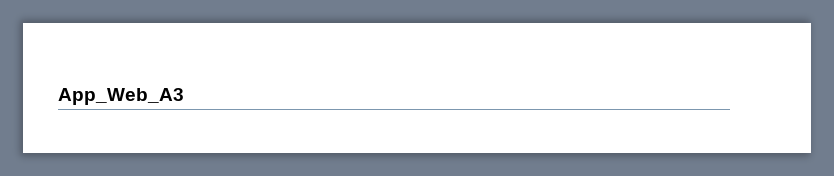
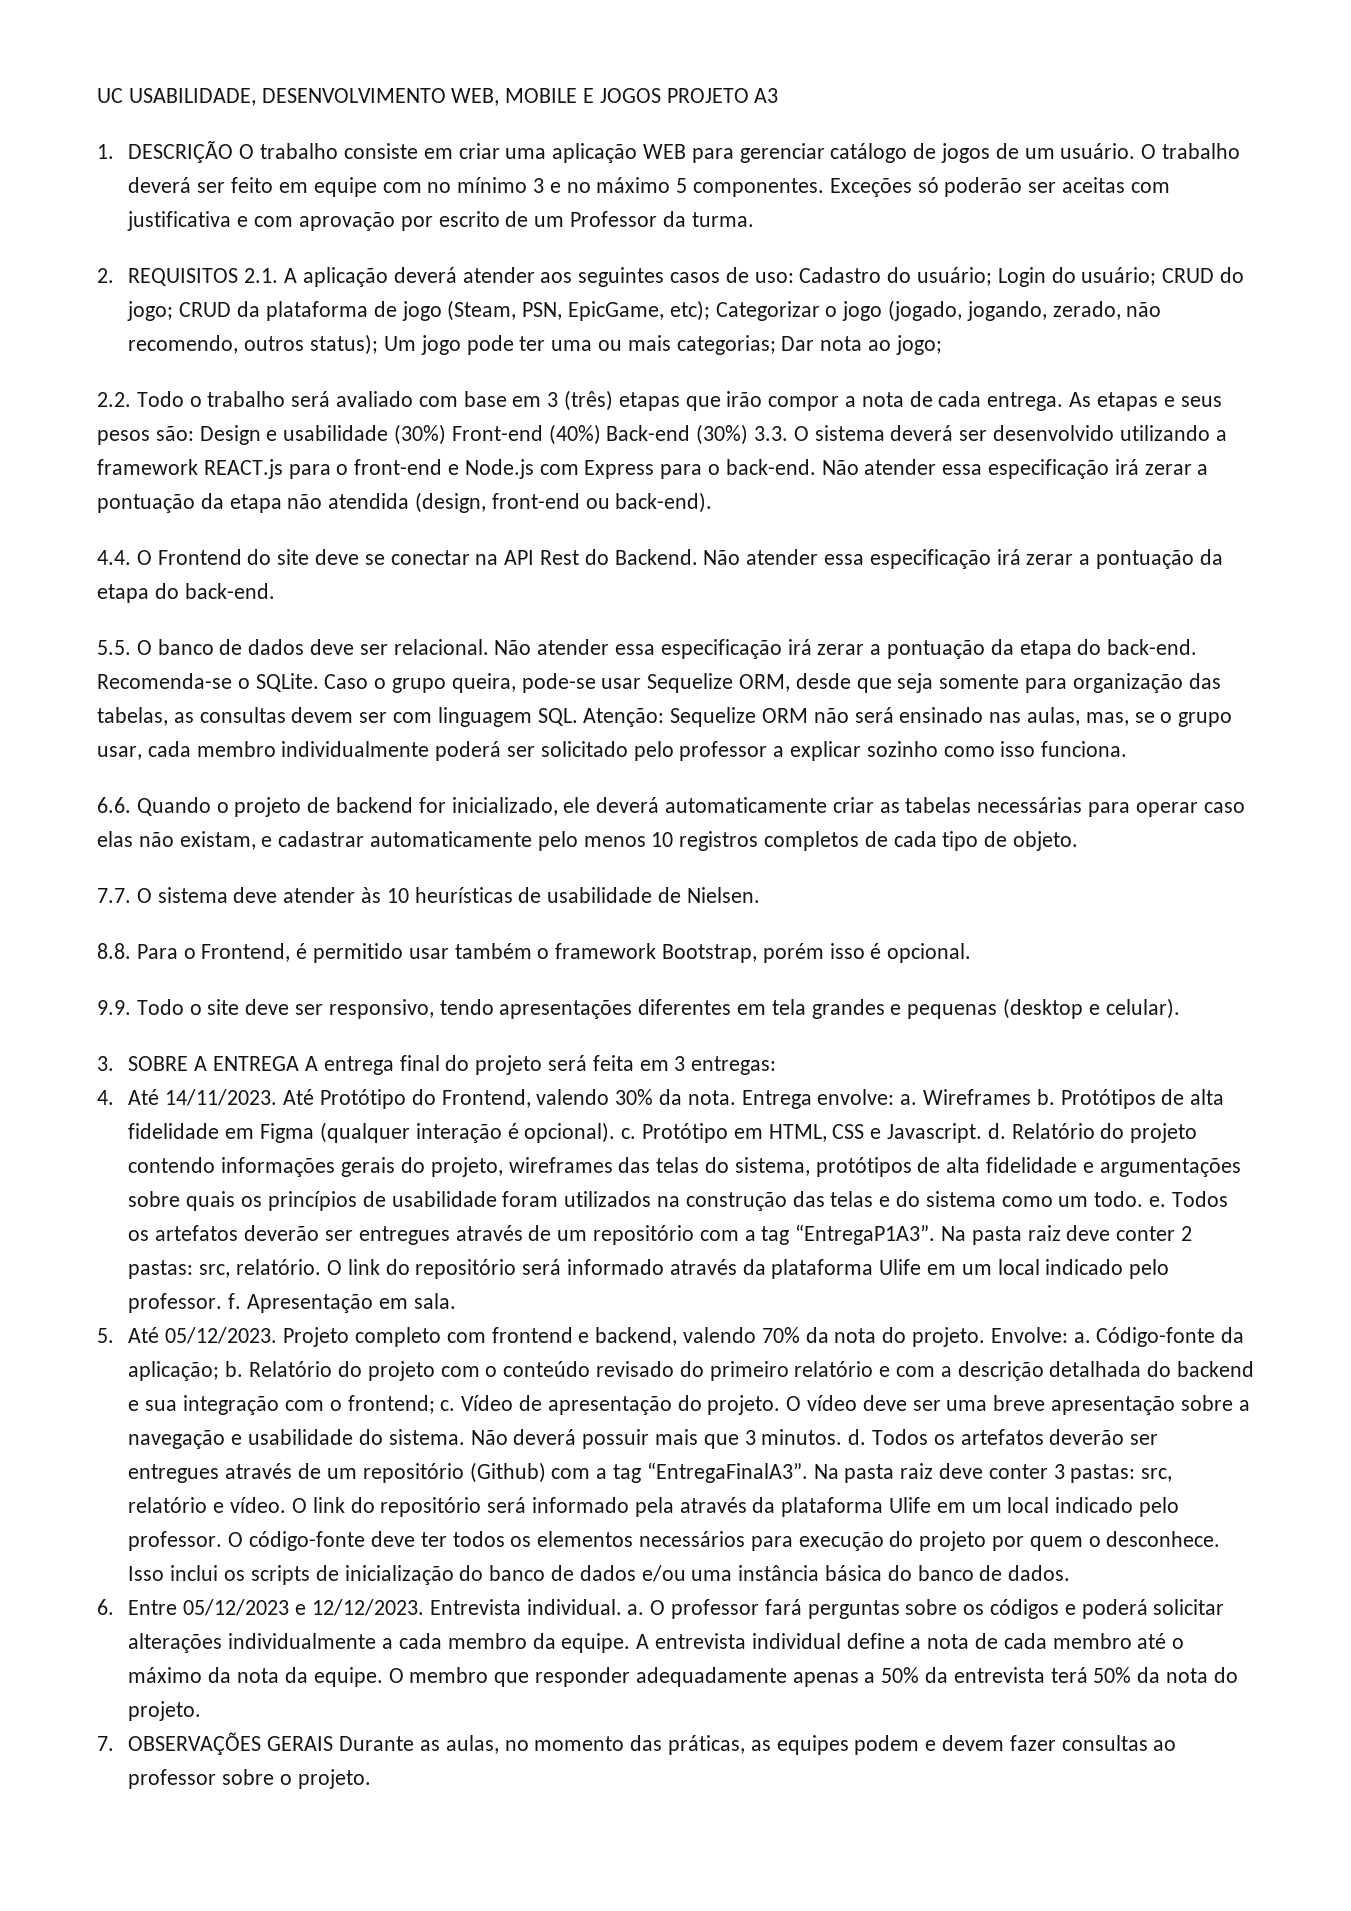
- App_Web_A3
+ UC USABILIDADE, DESENVOLVIMENTO WEB, MOBILE E JOGOS PROJETO A3
+ 1. DESCRIÇÃO O trabalho consiste em criar uma aplicação WEB para gerenciar catálogo de jogos de um usuário. O trabalho deverá ser feito em equipe com no mínimo 3 e no máximo 5 componentes. Exceções só poderão ser aceitas com justificativa e com aprovação por escrito de um Professor da turma.
+ 2. REQUISITOS 2.1. A aplicação deverá atender aos seguintes casos de uso: Cadastro do usuário; Login do usuário; CRUD do jogo; CRUD da plataforma de jogo (Steam, PSN, EpicGame, etc); Categorizar o jogo (jogado, jogando, zerado, não recomendo, outros status); Um jogo pode ter uma ou mais categorias; Dar nota ao jogo;
+ 2.2. Todo o trabalho será avaliado com base em 3 (três) etapas que irão compor a nota de cada entrega. As etapas e seus pesos são: Design e usabilidade (30%) Front-end (40%) Back-end (30%) 3.3. O sistema deverá ser desenvolvido utilizando a framework REACT.js para o front-end e Node.js com Express para o back-end. Não atender essa especificação irá zerar a pontuação da etapa não atendida (design, front-end ou back-end).
+ 4.4. O Frontend do site deve se conectar na API Rest do Backend. Não atender essa especificação irá zerar a pontuação da etapa do back-end.
+ 5.5. O banco de dados deve ser relacional. Não atender essa especificação irá zerar a pontuação da etapa do back-end. Recomenda-se o SQLite. Caso o grupo queira, pode-se usar Sequelize ORM, desde que seja somente para organização das tabelas, as consultas devem ser com linguagem SQL. Atenção: Sequelize ORM não será ensinado nas aulas, mas, se o grupo usar, cada membro individualmente poderá ser solicitado pelo professor a explicar sozinho como isso funciona.
+ 6.6. Quando o projeto de backend for inicializado, ele deverá automaticamente criar as tabelas necessárias para operar caso elas não existam, e cadastrar automaticamente pelo menos 10 registros completos de cada tipo de objeto.
+ 7.7. O sistema deve atender às 10 heurísticas de usabilidade de Nielsen.
+ 8.8. Para o Frontend, é permitido usar também o framework Bootstrap, porém isso é opcional.
+ 9.9. Todo o site deve ser responsivo, tendo apresentações diferentes em tela grandes e pequenas (desktop e celular).
+ 3. SOBRE A ENTREGA A entrega final do projeto será feita em 3 entregas:
+ 4. Até 14/11/2023. Até Protótipo do Frontend, valendo 30% da nota. Entrega envolve: a. Wireframes b. Protótipos de alta fidelidade em Figma (qualquer interação é opcional). c. Protótipo em HTML, CSS e Javascript. d. Relatório do projeto contendo informações gerais do projeto, wireframes das telas do sistema, protótipos de alta fidelidade e argumentações sobre quais os princípios de usabilidade foram utilizados na construção das telas e do sistema como um todo. e. Todos os artefatos deverão ser entregues através de um repositório com a tag “EntregaP1A3”. Na pasta raiz deve conter 2 pastas: src, relatório. O link do repositório será informado através da plataforma Ulife em um local indicado pelo professor. f. Apresentação em sala.
+ 5. Até 05/12/2023. Projeto completo com frontend e backend, valendo 70% da nota do projeto. Envolve: a. Código-fonte da aplicação; b. Relatório do projeto com o conteúdo revisado do primeiro relatório e com a descrição detalhada do backend e sua integração com o frontend; c. Vídeo de apresentação do projeto. O vídeo deve ser uma breve apresentação sobre a navegação e usabilidade do sistema. Não deverá possuir mais que 3 minutos. d. Todos os artefatos deverão ser entregues através de um repositório (Github) com a tag “EntregaFinalA3”. Na pasta raiz deve conter 3 pastas: src, relatório e vídeo. O link do repositório será informado pela através da plataforma Ulife em um local indicado pelo professor. O código-fonte deve ter todos os elementos necessários para execução do projeto por quem o desconhece. Isso inclui os scripts de inicialização do banco de dados e/ou uma instância básica do banco de dados.
+ 6. Entre 05/12/2023 e 12/12/2023. Entrevista individual. a. O professor fará perguntas sobre os códigos e poderá solicitar alterações individualmente a cada membro da equipe. A entrevista individual define a nota de cada membro até o máximo da nota da equipe. O membro que responder adequadamente apenas a 50% da entrevista terá 50% da nota do projeto.
+ 7. OBSERVAÇÕES GERAIS Durante as aulas, no momento das práticas, as equipes podem e devem fazer consultas ao professor sobre o projeto.

